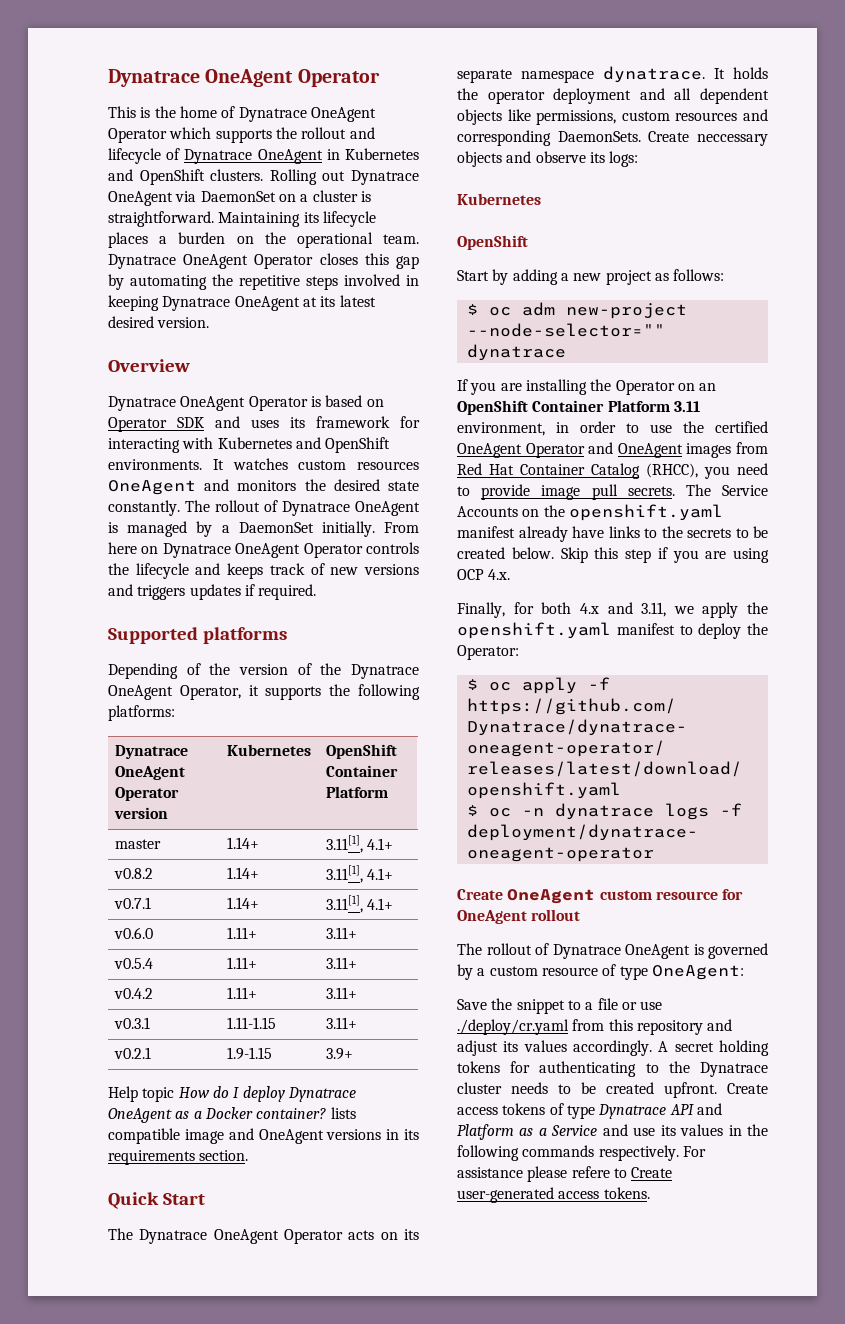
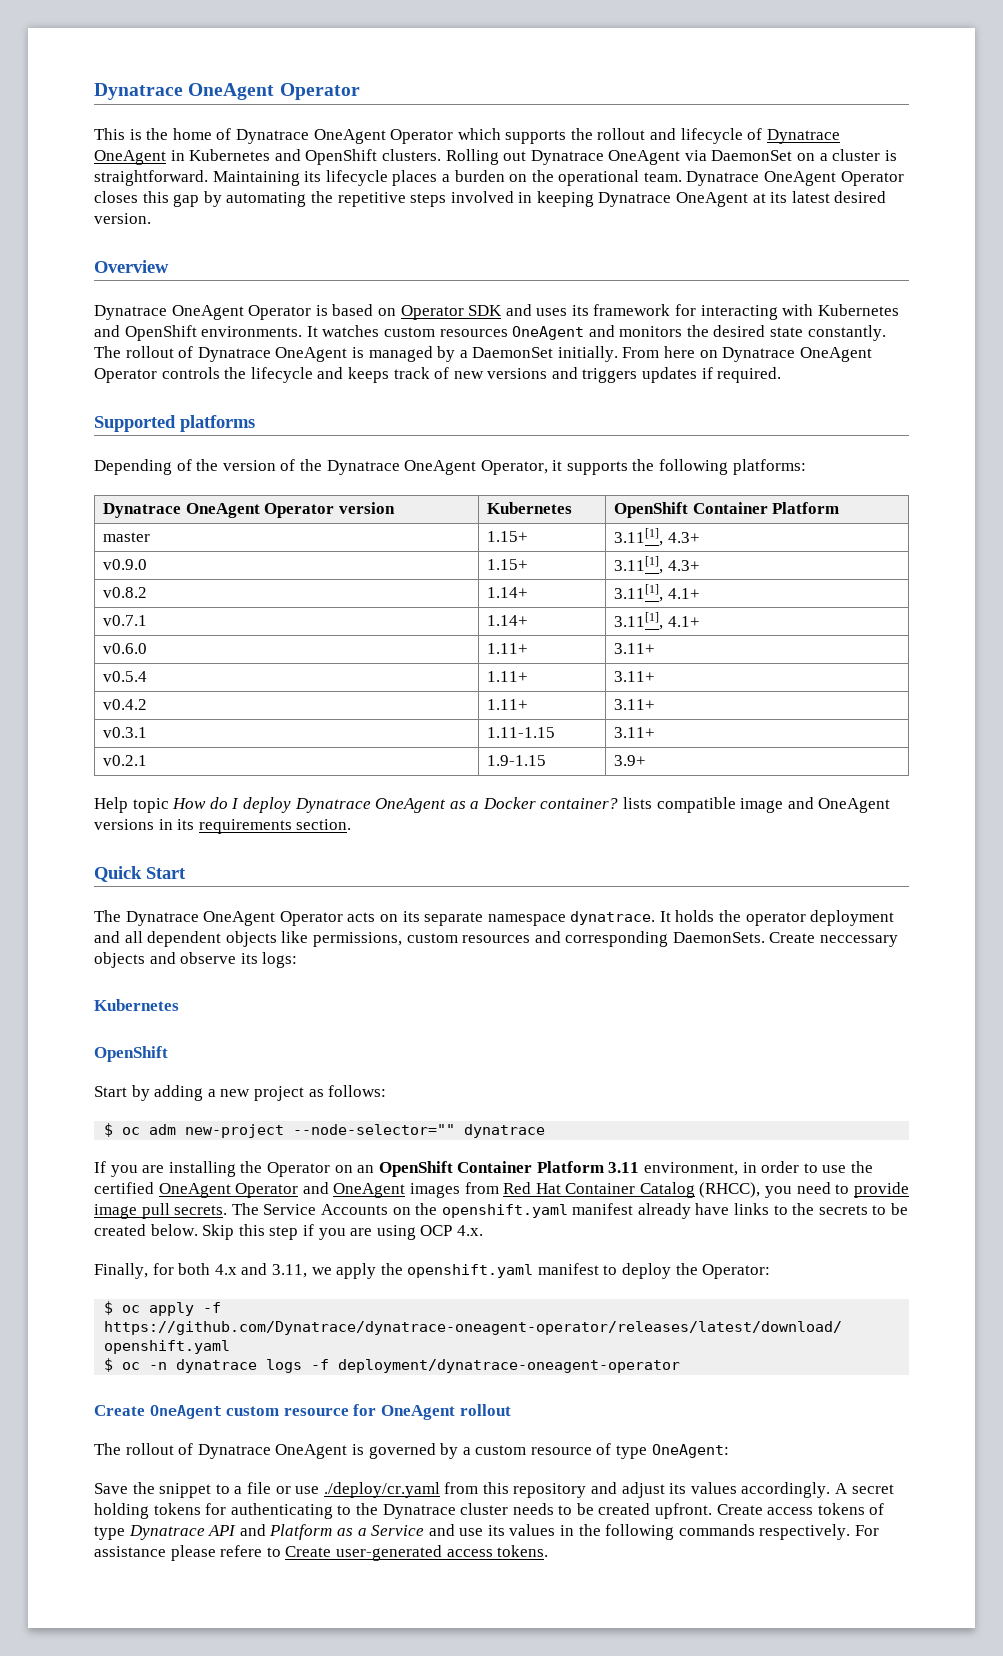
- master | 1.14+ | 3.11[1], 4.1+
+ master | 1.15+ | 3.11[1], 4.3+
+ v0.9.0 | 1.15+ | 3.11[1], 4.3+

